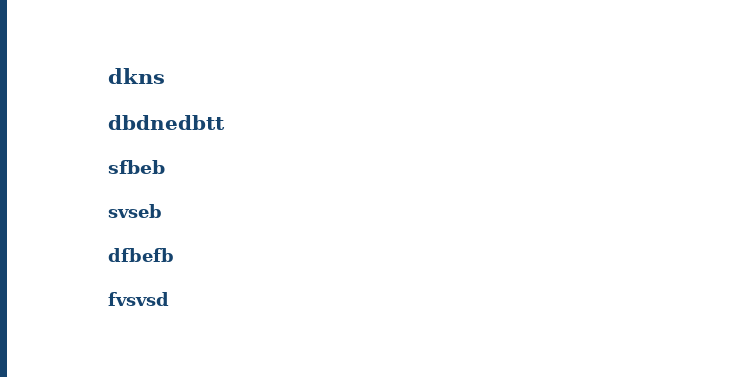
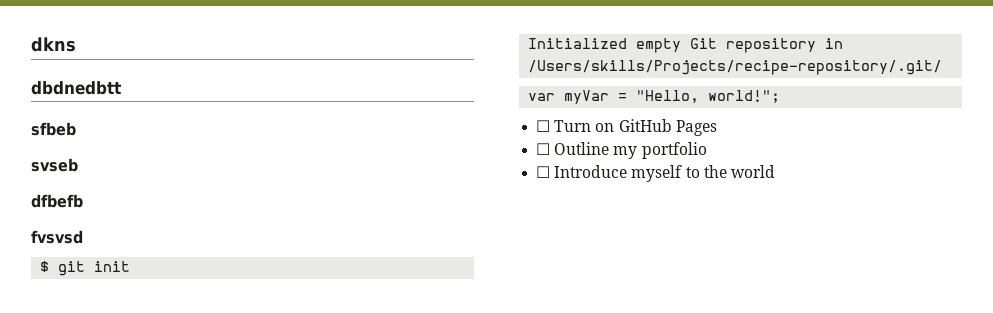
+ $ git init
+ Initialized empty Git repository in /Users/skills/Projects/recipe-repository/.git/
+ var myVar = "Hello, world!";
+ ☐ Turn on GitHub Pages
+ ☐ Outline my portfolio
+ ☐ Introduce myself to the world

